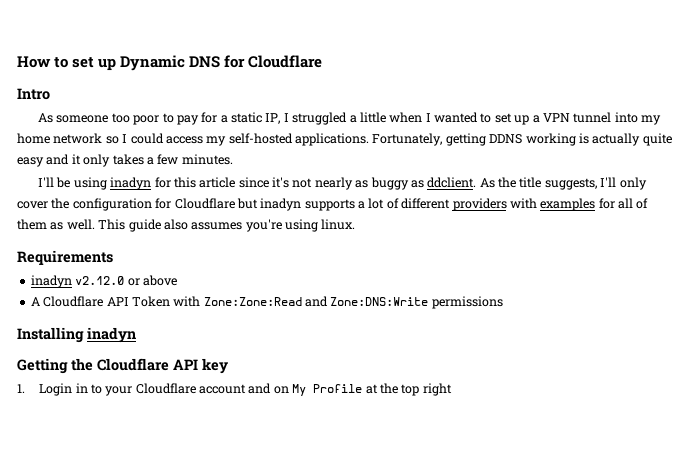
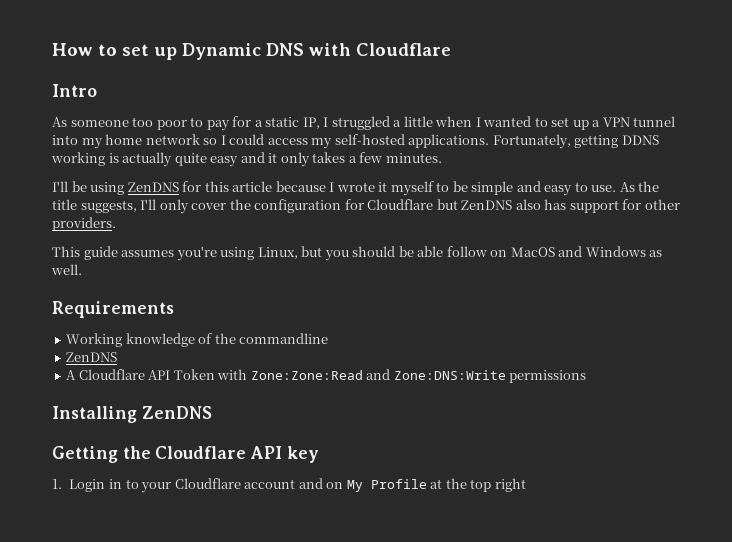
- How to set up Dynamic DNS for Cloudflare
+ How to set up Dynamic DNS with Cloudflare
- I'll be using inadyn for this article since it's not nearly as buggy as ddclient.
+ I'll be using ZenDNS for this article because I wrote it myself to be simple and easy to use.
- As the title suggests, I'll only cover the configuration for Cloudflare but inadyn supports a lot of different providers with examples for all of them as well. This guide also assumes you're using linux.
+ As the title suggests, I'll only cover the configuration for Cloudflare but ZenDNS also has support for other providers.
+ This guide assumes you're using Linux, but you should be able follow on MacOS and Windows as well.
  Requirements
- inadyn v2.12.0 or above
+ Working knowledge of the commandline
+ ZenDNS
- Installing inadyn
+ Installing ZenDNS

